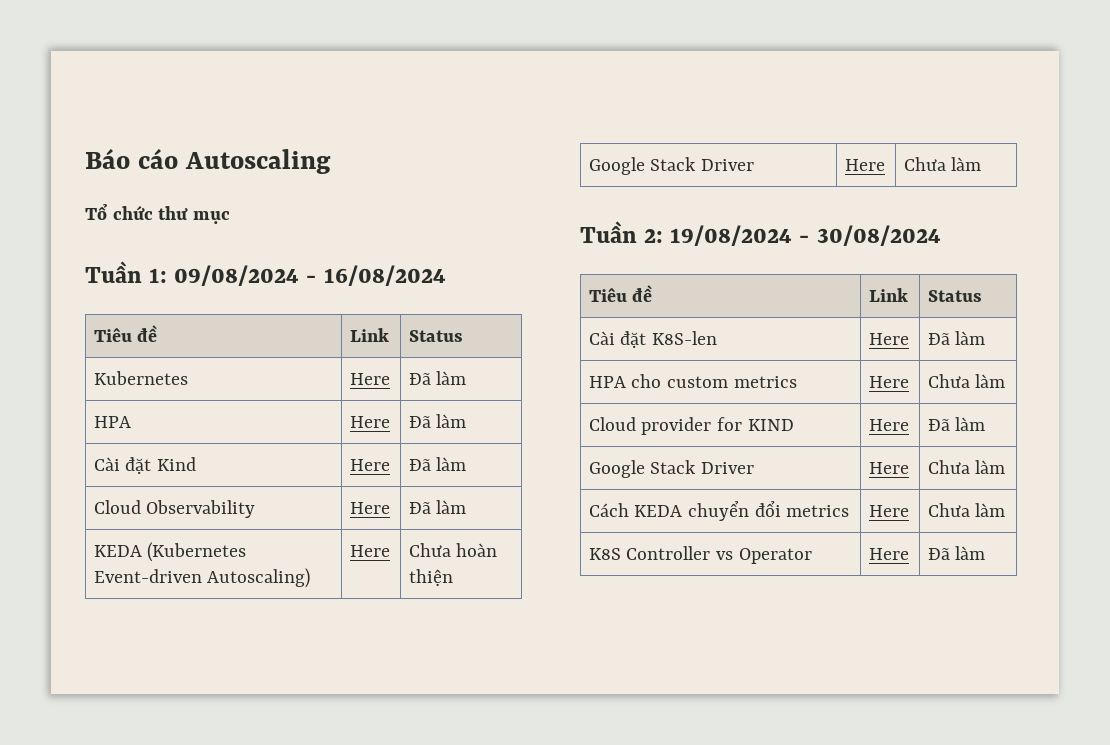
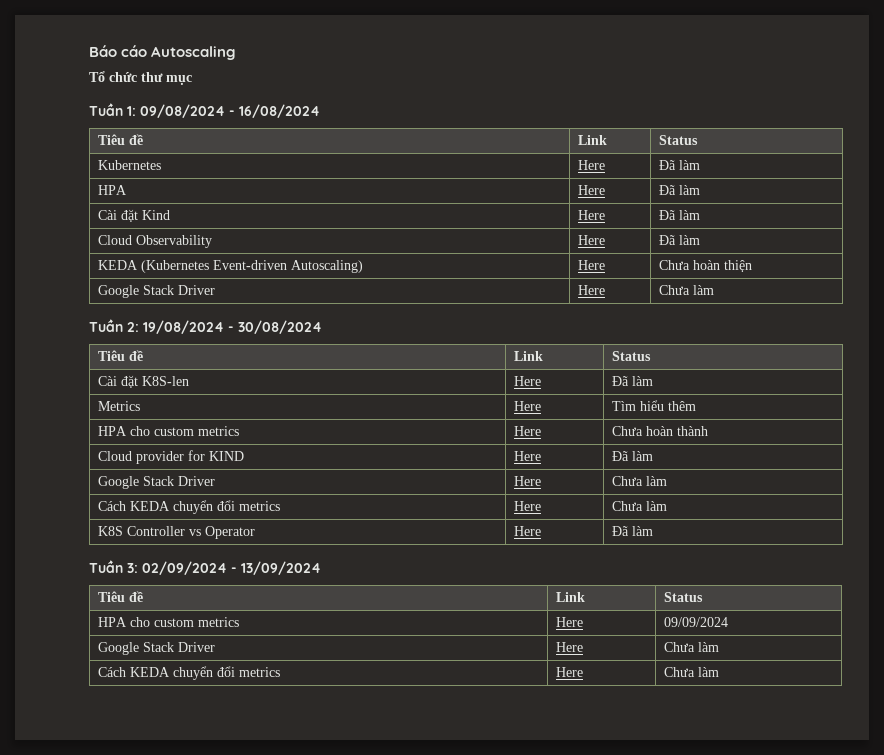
+ Metrics | Here | Tìm hiểu thêm
- HPA cho custom metrics | Here | Chưa làm
+ HPA cho custom metrics | Here | Chưa hoàn thành
+ Tuần 3: 02/09/2024 - 13/09/2024
+ Tiêu đề | Link | Status
+ HPA cho custom metrics | Here | 09/09/2024
+ Google Stack Driver | Here | Chưa làm
+ Cách KEDA chuyển đổi metrics | Here | Chưa làm

